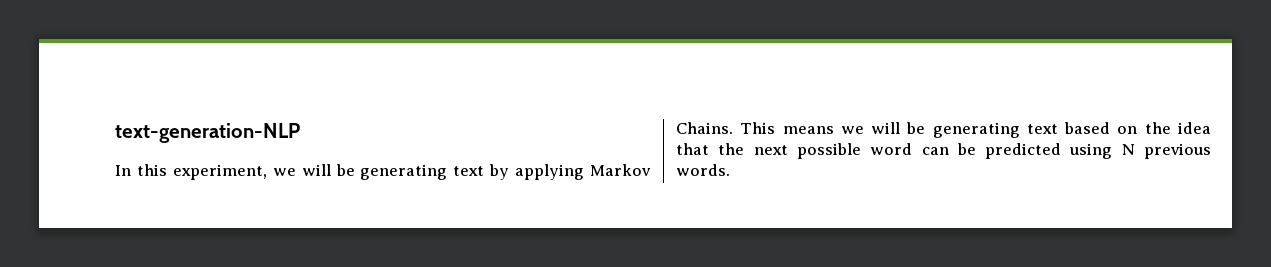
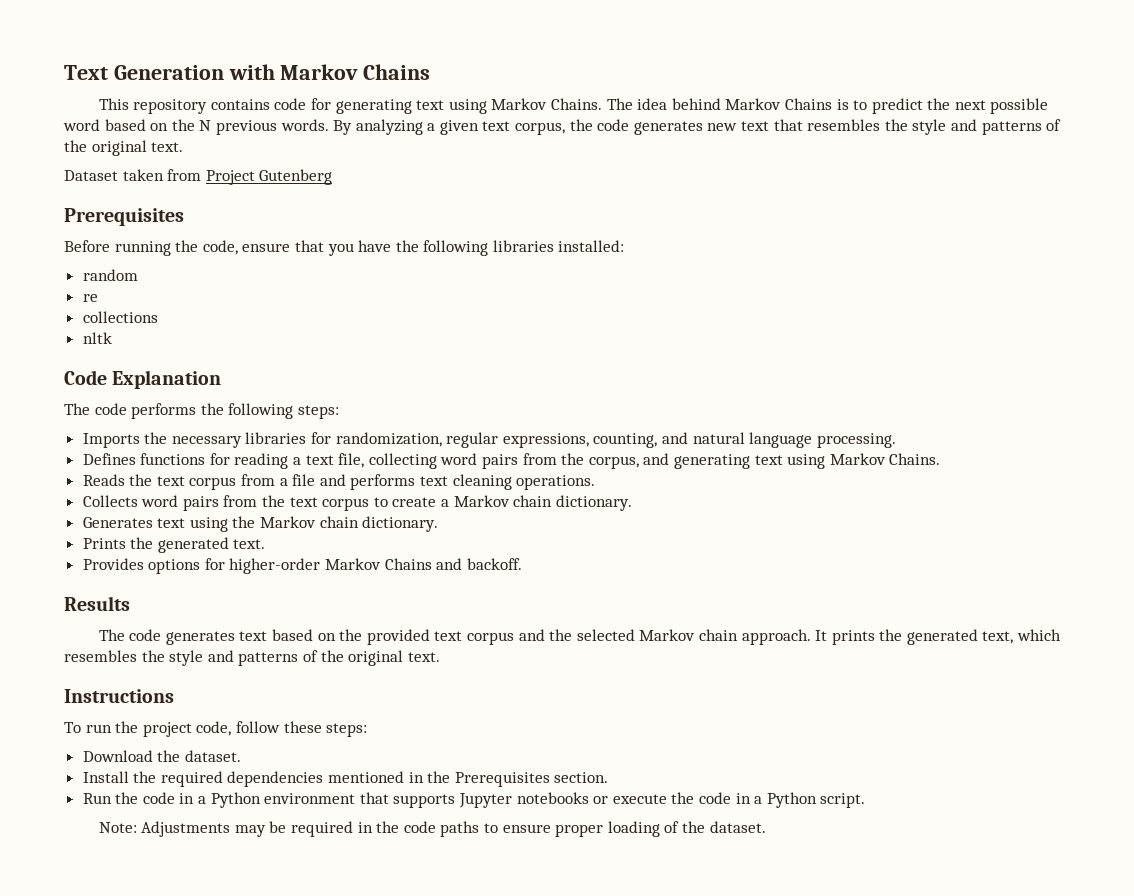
- text-generation-NLP
- In this experiment, we will be generating text by applying Markov Chains. This means we will be generating text based on the idea that the next possible word can be predicted using N previous words.
+ Text Generation with Markov Chains
+ This repository contains code for generating text using Markov Chains. The idea behind Markov Chains is to predict the next possible word based on the N previous words. By analyzing a given text corpus, the code generates new text that resembles the style and patterns of the original text.
+ Dataset taken from Project Gutenberg
+ Prerequisites
+ Before running the code, ensure that you have the following libraries installed:
+ random
+ re
+ collections
+ nltk
+ Code Explanation
+ The code performs the following steps:
+ Imports the necessary libraries for randomization, regular expressions, counting, and natural language processing.
+ Defines functions for reading a text file, collecting word pairs from the corpus, and generating text using Markov Chains.
+ Reads the text corpus from a file and performs text cleaning operations.
+ Collects word pairs from the text corpus to create a Markov chain dictionary.
+ Generates text using the Markov chain dictionary.
+ Prints the generated text.
+ Provides options for higher-order Markov Chains and backoff.
+ Results
+ The code generates text based on the provided text corpus and the selected Markov chain approach. It prints the generated text, which resembles the style and patterns of the original text.
+ Instructions
+ To run the project code, follow these steps:
+ Download the dataset.
+ Install the required dependencies mentioned in the Prerequisites section.
+ Run the code in a Python environment that supports Jupyter notebooks or execute the code in a Python script.
+ Note: Adjustments may be required in the code paths to ensure proper loading of the dataset.

